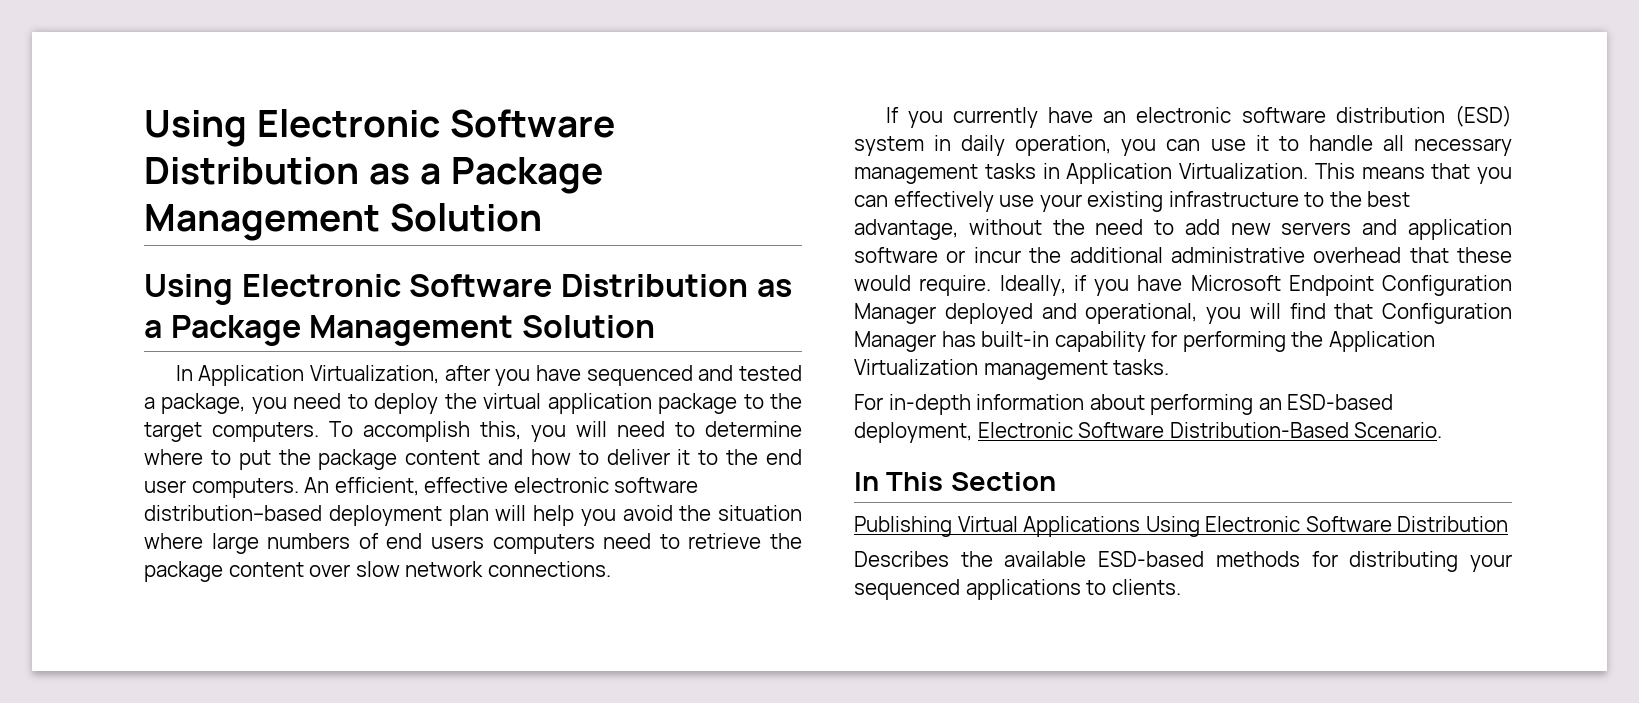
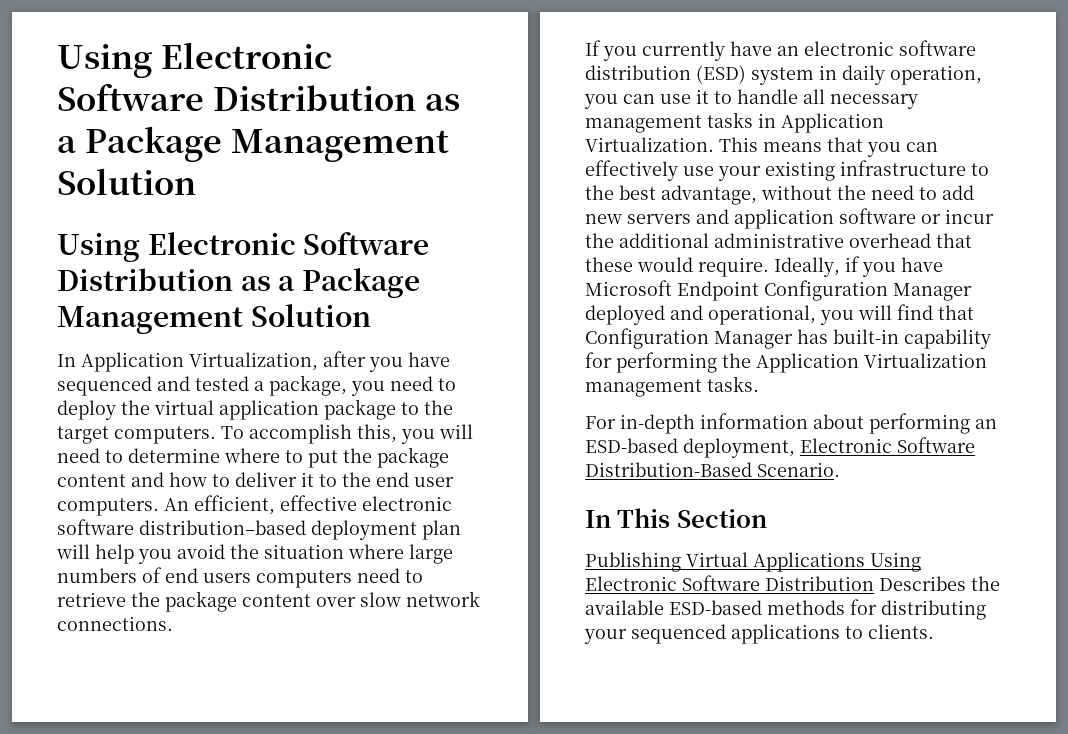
- Publishing Virtual Applications Using Electronic Software Distribution
- Describes the available ESD-based methods for distributing your sequenced applications to clients.
+ Publishing Virtual Applications Using Electronic Software Distribution Describes the available ESD-based methods for distributing your sequenced applications to clients.

